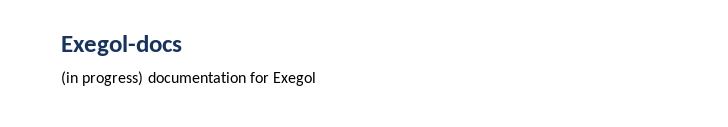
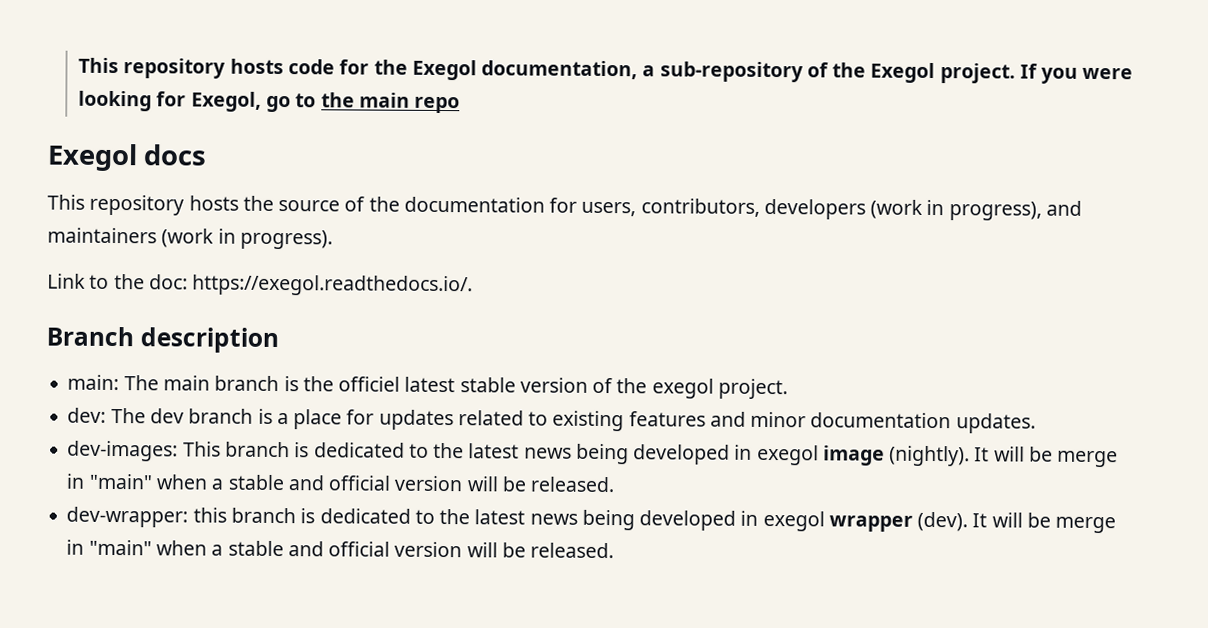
- Exegol-docs
- (in progress) documentation for Exegol
+ This repository hosts code for the Exegol documentation, a sub-repository of the Exegol project. If you were looking for Exegol, go to the main repo
+ Exegol docs
+ This repository hosts the source of the documentation for users, contributors, developers (work in progress), and maintainers (work in progress).
+ Link to the doc: https://exegol.readthedocs.io/.
+ Branch description
+ main: The main branch is the officiel latest stable version of the exegol project.
+ dev: The dev branch is a place for updates related to existing features and minor documentation updates.
+ dev-images: This branch is dedicated to the latest news being developed in exegol image (nightly). It will be merge in "main" when a stable and official version will be released.
+ dev-wrapper: this branch is dedicated to the latest news being developed in exegol wrapper (dev). It will be merge in "main" when a stable and official version will be released.

